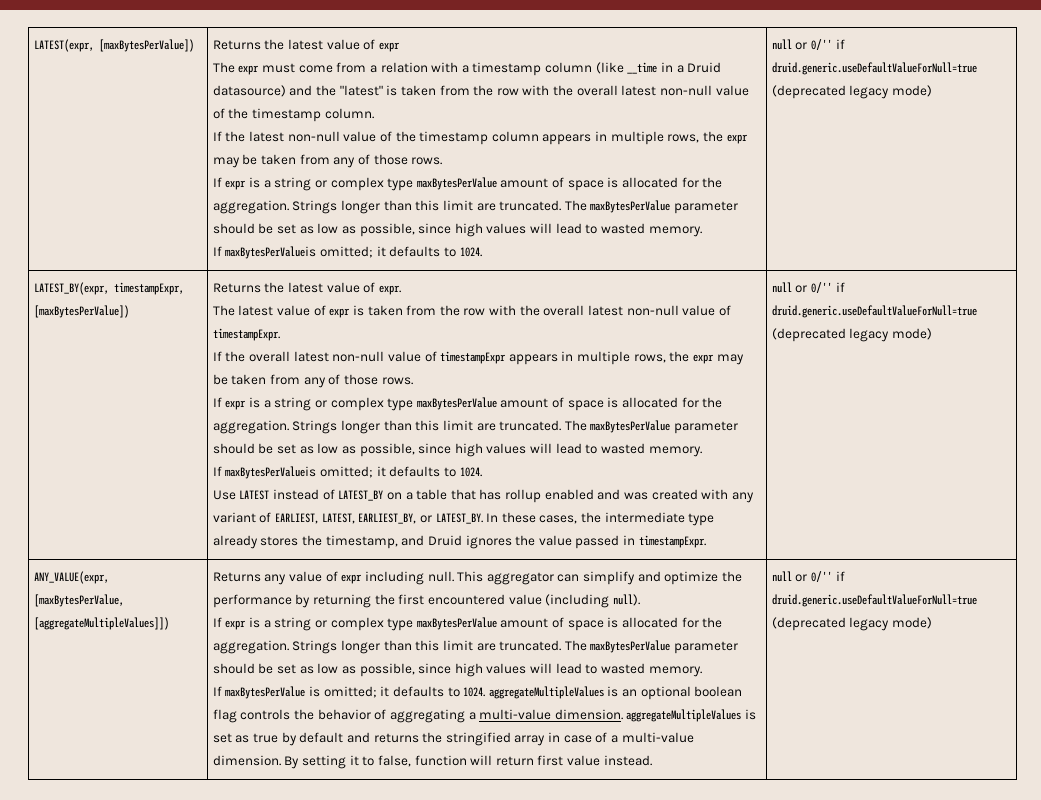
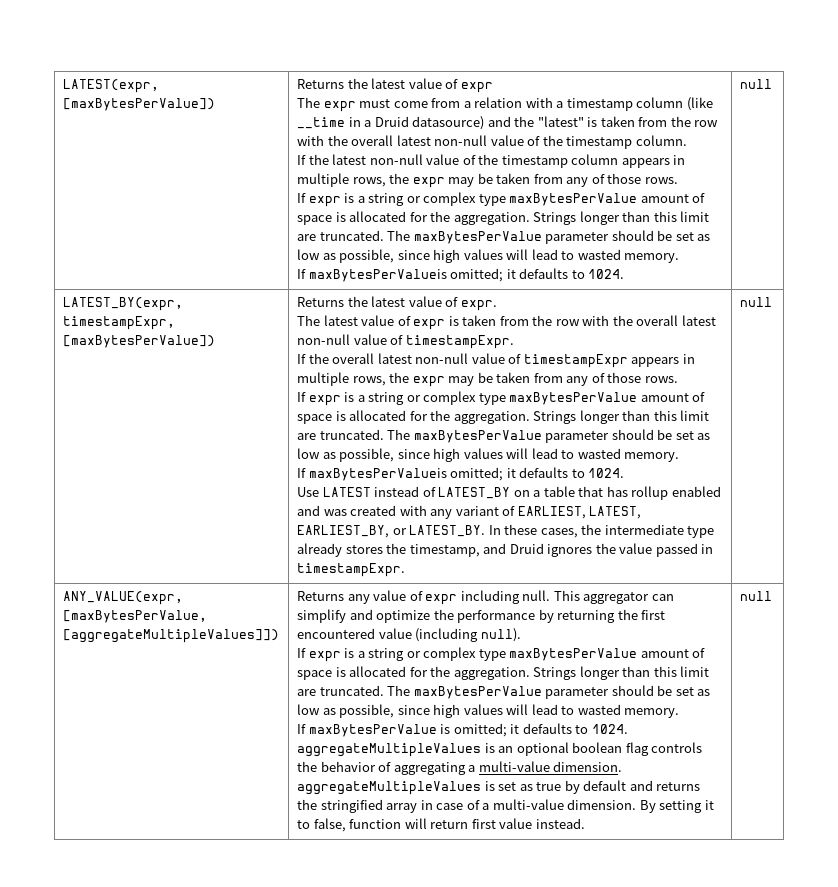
- If maxBytesPerValueis omitted; it defaults to 1024. | null or 0/'' if druid.generic.useDefaultValueForNull=true (deprecated legacy mode)
+ If maxBytesPerValueis omitted; it defaults to 1024. | null
- In these cases, the intermediate type already stores the timestamp, and Druid ignores the value passed in timestampExpr. | null or 0/'' if druid.generic.useDefaultValueForNull=true (deprecated legacy mode)
+ In these cases, the intermediate type already stores the timestamp, and Druid ignores the value passed in timestampExpr. | null
- By setting it to false, function will return first value instead. | null or 0/'' if druid.generic.useDefaultValueForNull=true (deprecated legacy mode)
+ By setting it to false, function will return first value instead. | null

